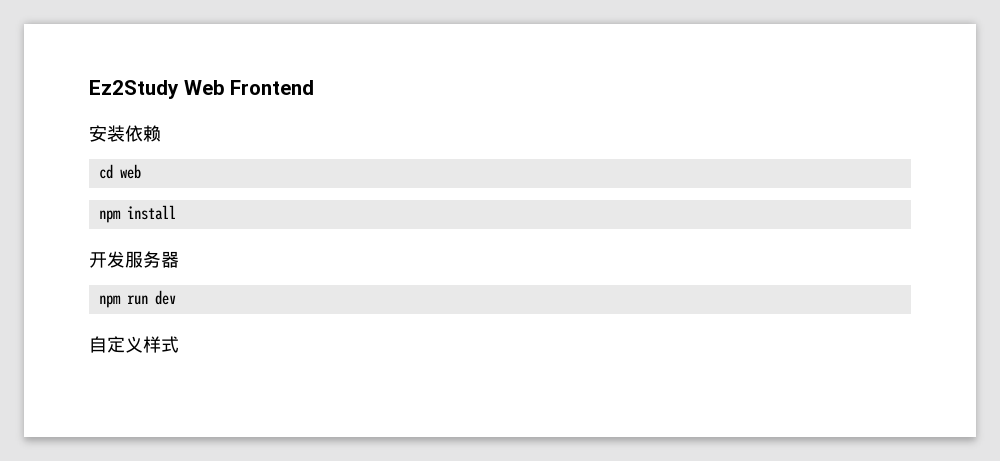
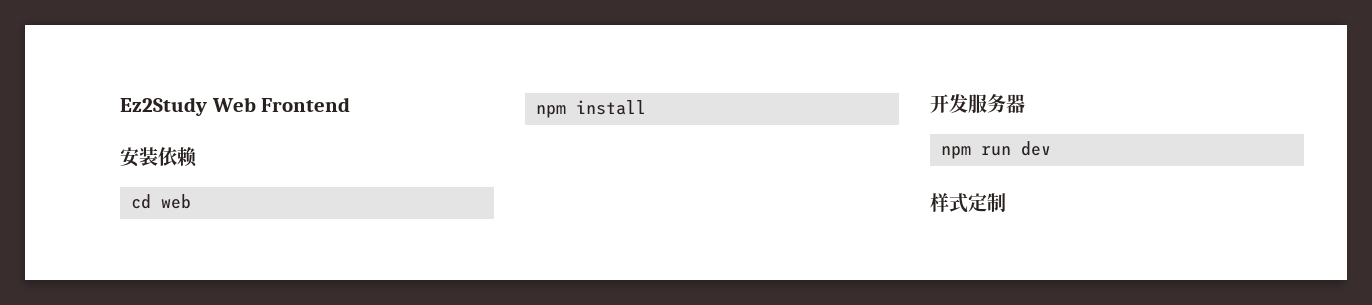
- 自定义样式
+ 样式定制

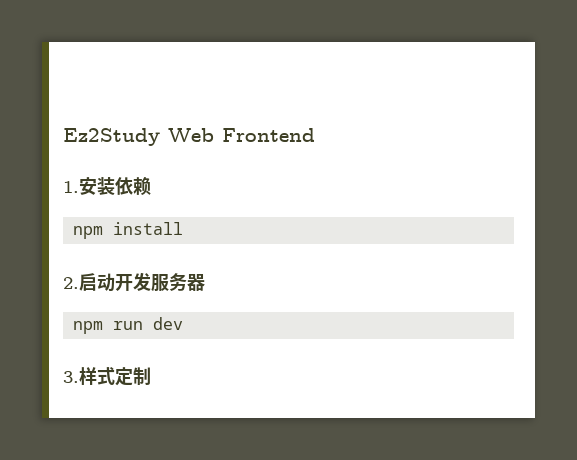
- 安装依赖
+ 1.安装依赖
- cd web
- 开发服务器
+ 2.启动开发服务器
- 样式定制
+ 3.样式定制

